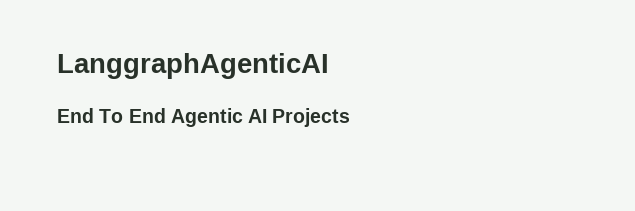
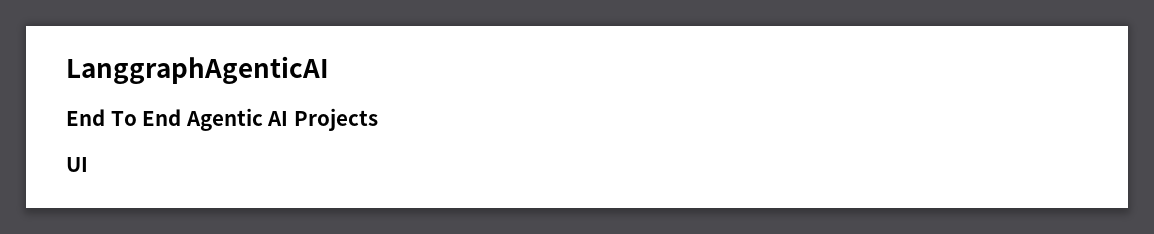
+ UI

